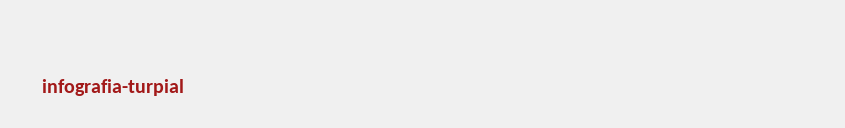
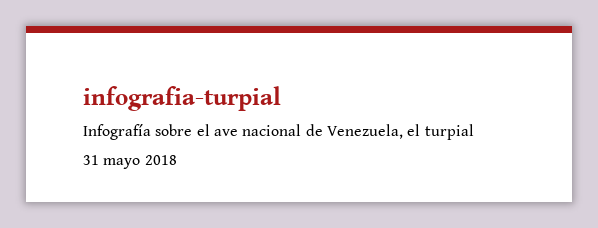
+ Infografía sobre el ave nacional de Venezuela, el turpial
+ 31 mayo 2018

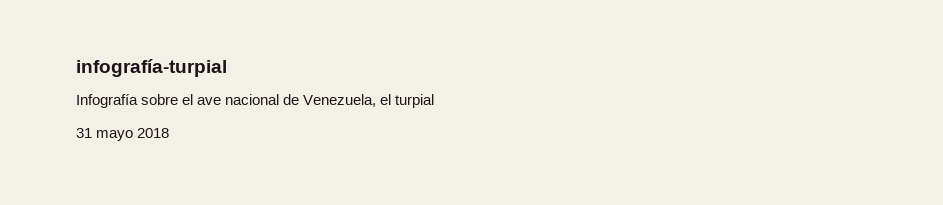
- infografia-turpial
+ infografía-turpial

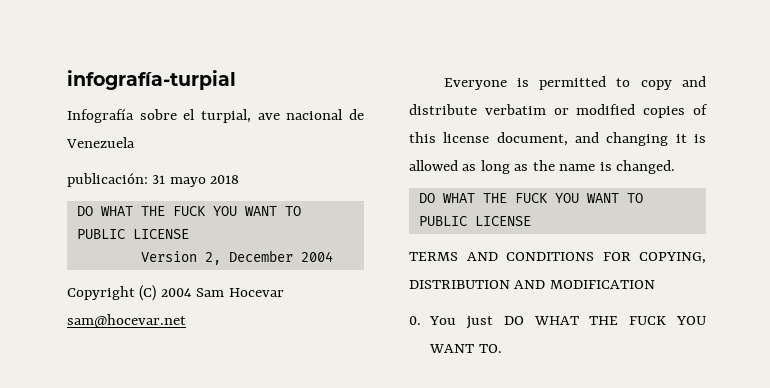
- Infografía sobre el ave nacional de Venezuela, el turpial
- 31 mayo 2018
+ Infografía sobre el turpial, ave nacional de Venezuela
+ publicación: 31 mayo 2018
+ DO WHAT THE FUCK YOU WANT TO PUBLIC LICENSE
+ Version 2, December 2004
+ Copyright (C) 2004 Sam Hocevar sam@hocevar.net
+ Everyone is permitted to copy and distribute verbatim or modified copies of this license document, and changing it is allowed as long as the name is changed.
+ DO WHAT THE FUCK YOU WANT TO PUBLIC LICENSE
+ TERMS AND CONDITIONS FOR COPYING, DISTRIBUTION AND MODIFICATION
+ 0. You just DO WHAT THE FUCK YOU WANT TO.

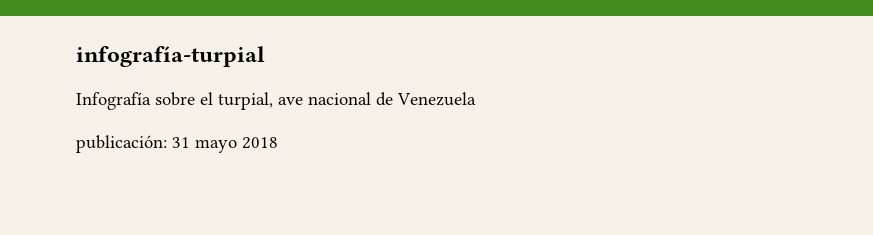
  publicación: 31 mayo 2018
- DO WHAT THE FUCK YOU WANT TO PUBLIC LICENSE
- Version 2, December 2004
- Copyright (C) 2004 Sam Hocevar sam@hocevar.net
- Everyone is permitted to copy and distribute verbatim or modified copies of this license document, and changing it is allowed as long as the name is changed.
- DO WHAT THE FUCK YOU WANT TO PUBLIC LICENSE
- TERMS AND CONDITIONS FOR COPYING, DISTRIBUTION AND MODIFICATION
- 0. You just DO WHAT THE FUCK YOU WANT TO.

